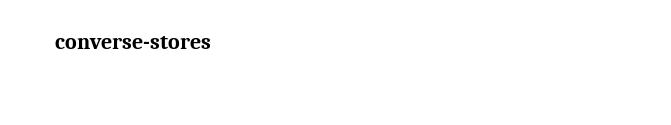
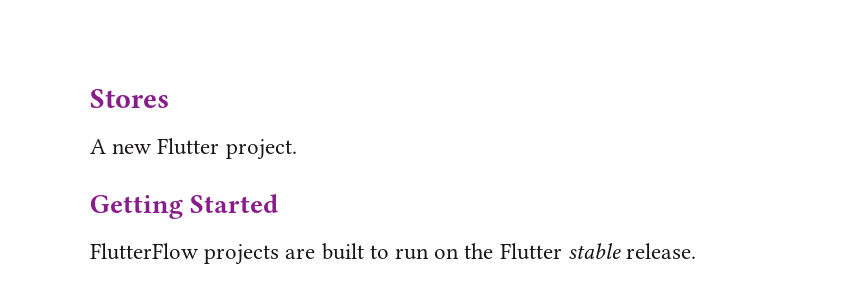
- converse-stores
+ Stores
+ A new Flutter project.
+ Getting Started
+ FlutterFlow projects are built to run on the Flutter stable release.

